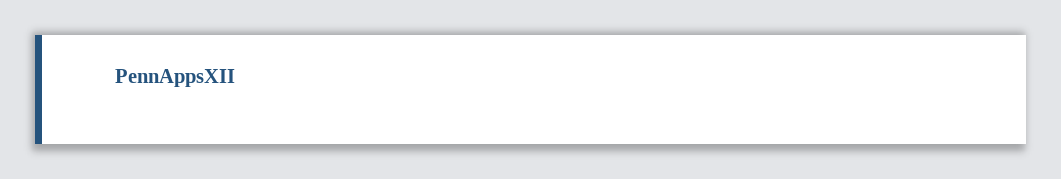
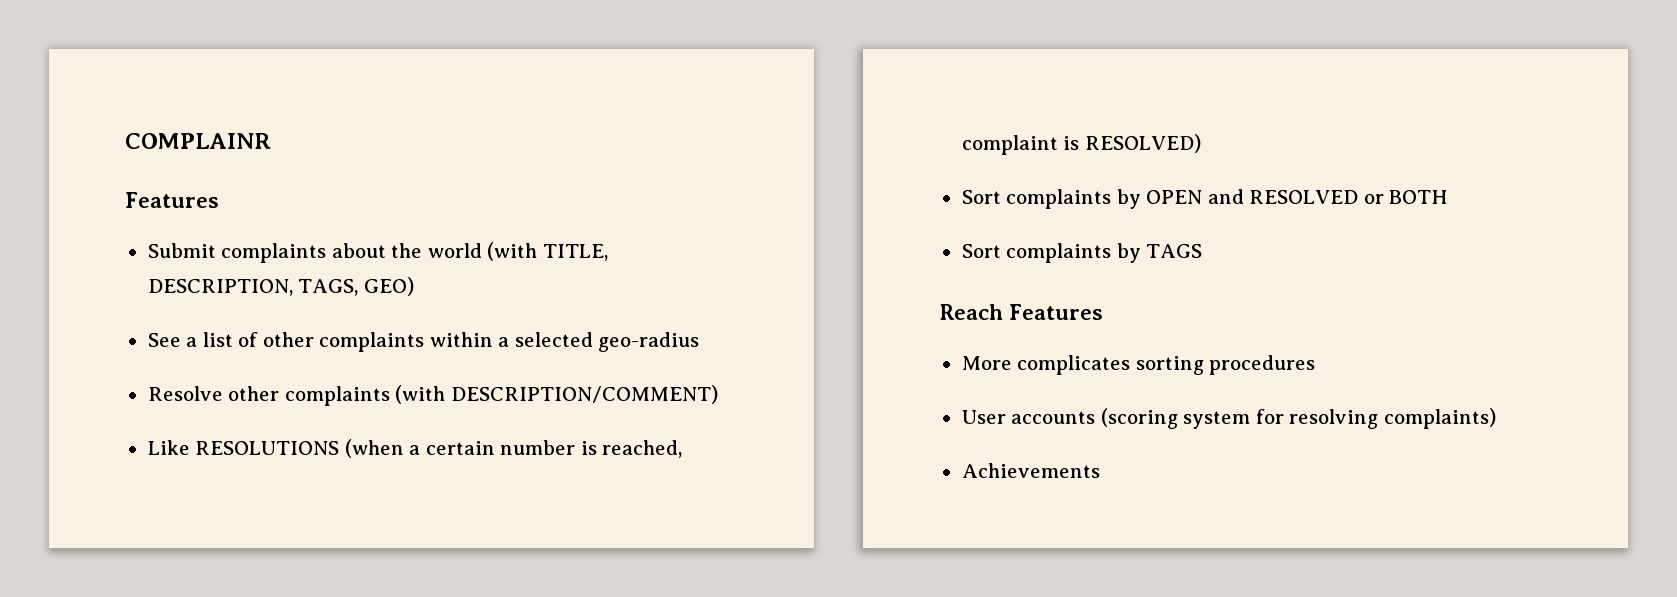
- PennAppsXII
+ COMPLAINR
+ Features
+ Submit complaints about the world (with TITLE, DESCRIPTION, TAGS, GEO)
+ See a list of other complaints within a selected geo-radius
+ Resolve other complaints (with DESCRIPTION/COMMENT)
+ Like RESOLUTIONS (when a certain number is reached, complaint is RESOLVED)
+ Sort complaints by OPEN and RESOLVED or BOTH
+ Sort complaints by TAGS
+ Reach Features
+ More complicates sorting procedures
+ User accounts (scoring system for resolving complaints)
+ Achievements

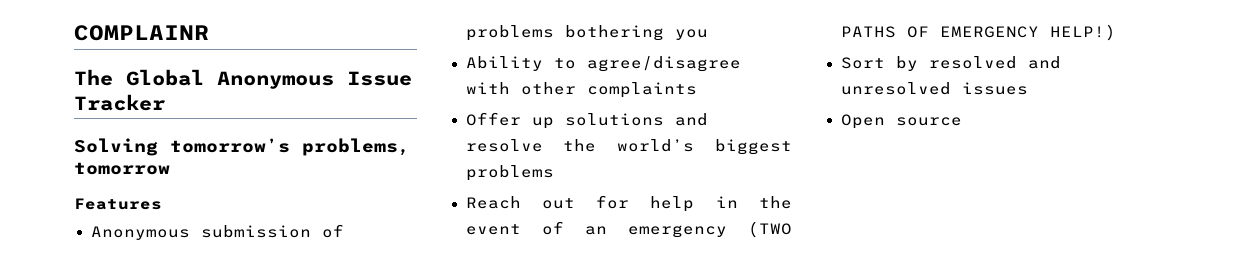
  COMPLAINR
+ The Global Anonymous Issue Tracker
+ Solving tomorrow’s problems, tomorrow
  Features
- Submit complaints about the world (with TITLE, DESCRIPTION, TAGS, GEO)
- See a list of other complaints within a selected geo-radius
- Resolve other complaints (with DESCRIPTION/COMMENT)
- Like RESOLUTIONS (when a certain number is reached, complaint is RESOLVED)
- Sort complaints by OPEN and RESOLVED or BOTH
- Sort complaints by TAGS
- Reach Features
- More complicates sorting procedures
- User accounts (scoring system for resolving complaints)
- Achievements
+ Anonymous submission of problems bothering you
+ Ability to agree/disagree with other complaints
+ Offer up solutions and resolve the world’s biggest problems
+ Reach out for help in the event of an emergency (TWO PATHS OF EMERGENCY HELP!)
+ Sort by resolved and unresolved issues
+ Open source

